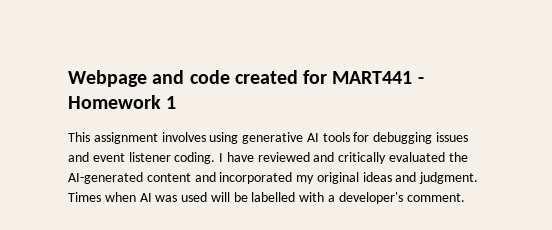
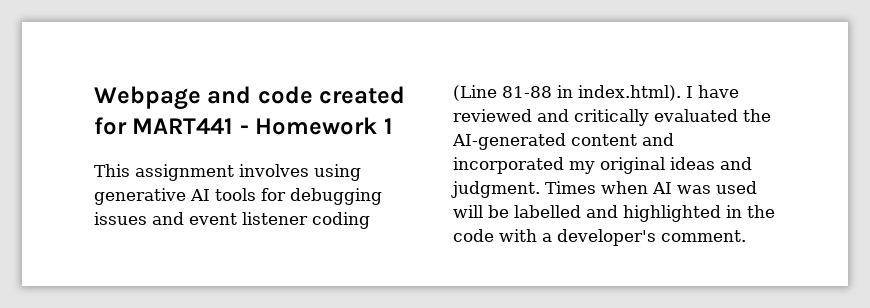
- This assignment involves using generative AI tools for debugging issues and event listener coding. I have reviewed and critically evaluated the AI-generated content and incorporated my original ideas and judgment.
+ This assignment involves using generative AI tools for debugging issues and event listener coding (Line 81-88 in index.html). I have reviewed and critically evaluated the AI-generated content and incorporated my original ideas and judgment.
- Times when AI was used will be labelled with a developer's comment.
+ Times when AI was used will be labelled and highlighted in the code with a developer's comment.

